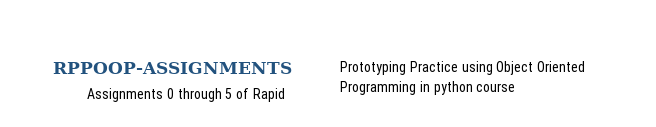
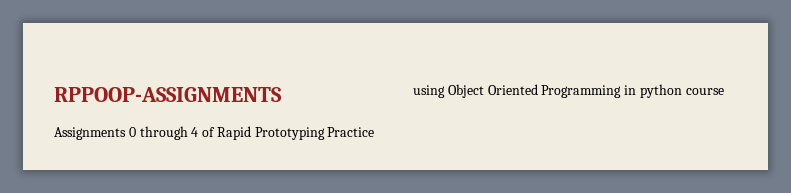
- Assignments 0 through 5 of Rapid Prototyping Practice using Object Oriented Programming in python course
+ Assignments 0 through 4 of Rapid Prototyping Practice using Object Oriented Programming in python course

